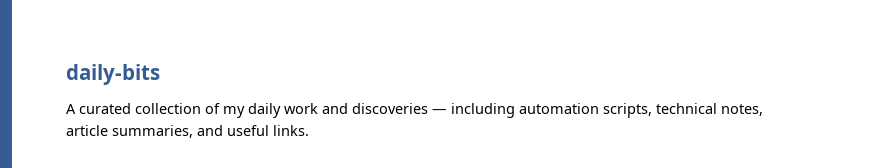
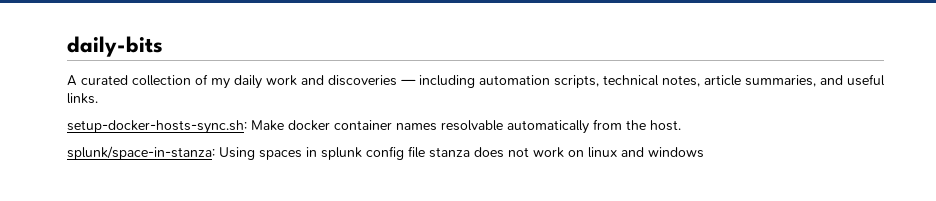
+ setup-docker-hosts-sync.sh: Make docker container names resolvable automatically from the host.
+ splunk/space-in-stanza: Using spaces in splunk config file stanza does not work on linux and windows

